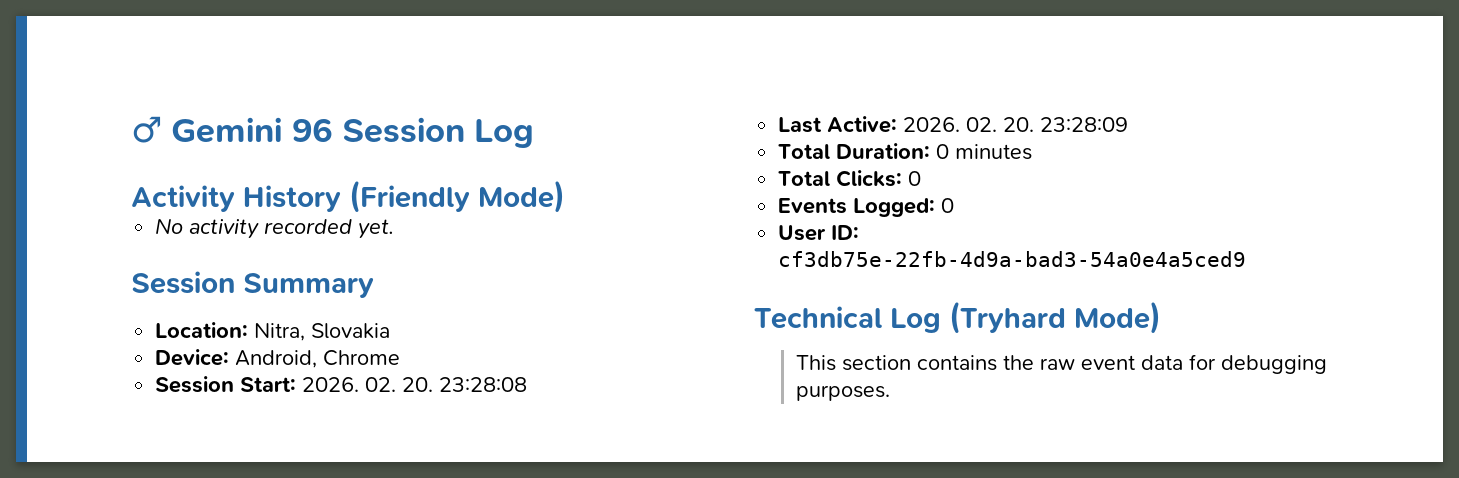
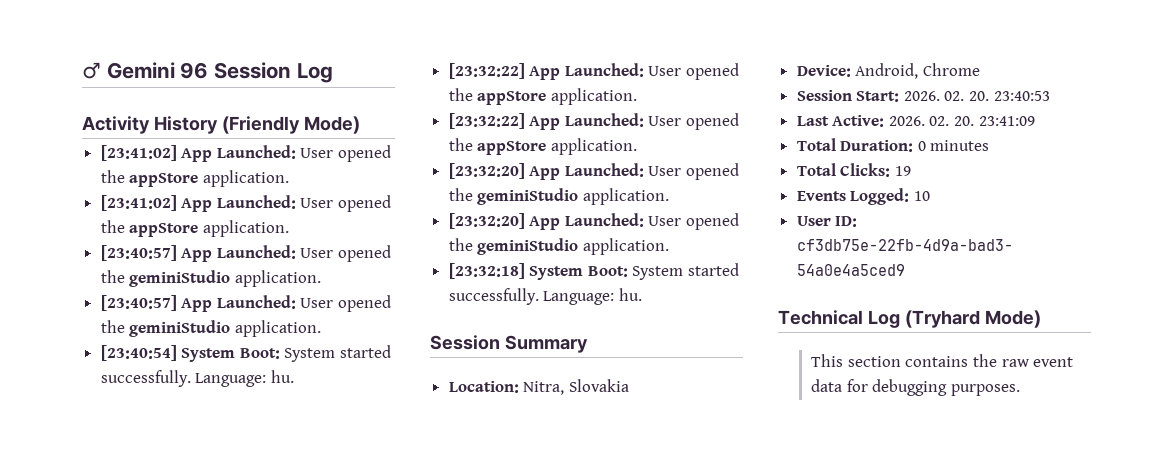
  Activity History (Friendly Mode)
- No activity recorded yet.
+ [23:41:02] App Launched: User opened the appStore application.
+ [23:41:02] App Launched: User opened the appStore application.
+ [23:40:57] App Launched: User opened the geminiStudio application.
+ [23:40:57] App Launched: User opened the geminiStudio application.
+ [23:40:54] System Boot: System started successfully. Language: hu.
+ [23:32:22] App Launched: User opened the appStore application.
+ [23:32:22] App Launched: User opened the appStore application.
+ [23:32:20] App Launched: User opened the geminiStudio application.
+ [23:32:20] App Launched: User opened the geminiStudio application.
+ [23:32:18] System Boot: System started successfully. Language: hu.
- 02. 20. 23:28:08
+ 02. 20. 23:40:53
- 02. 20. 23:28:09
+ 02. 20. 23:41:09
- Total Clicks: 0
+ Total Clicks: 19
- Events Logged: 0
+ Events Logged: 10

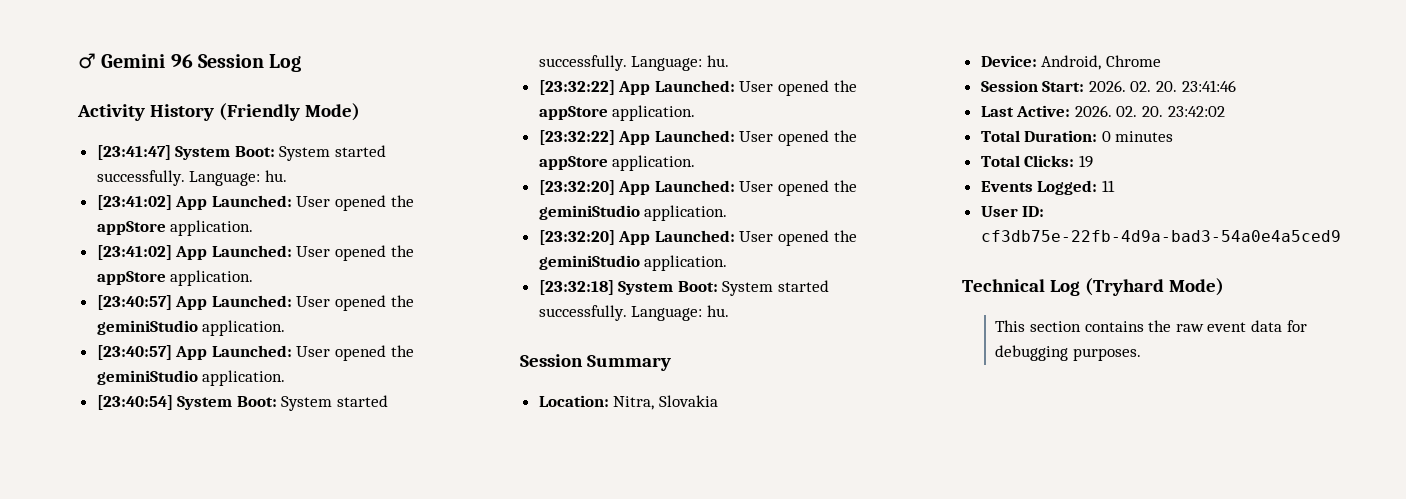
+ [23:41:47] System Boot: System started successfully. Language: hu.
- 02. 20. 23:40:53
+ 02. 20. 23:41:46
- 02. 20. 23:41:09
+ 02. 20. 23:42:02
- Events Logged: 10
+ Events Logged: 11

